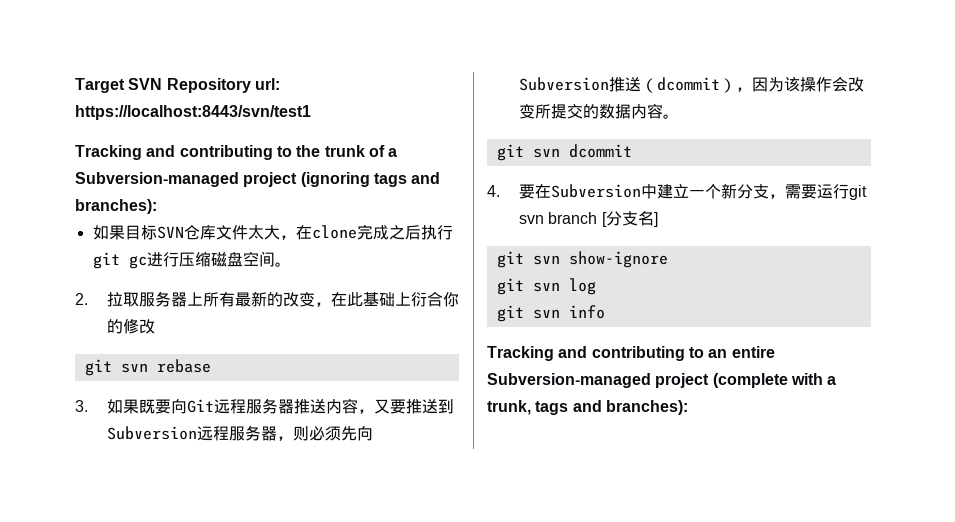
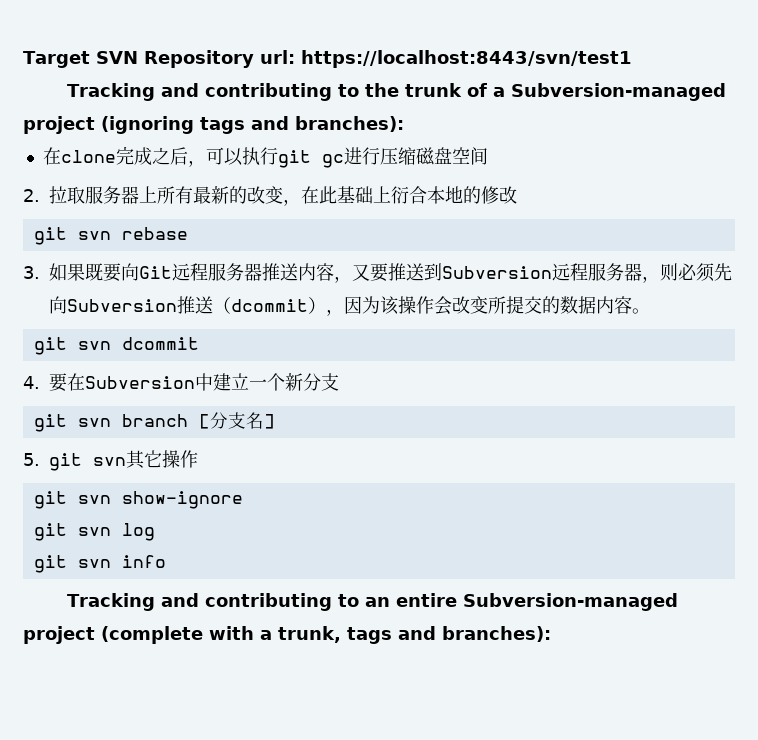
- 如果目标SVN仓库文件太大，在clone完成之后执行git gc进行压缩磁盘空间。
+ 在clone完成之后，可以执行git gc进行压缩磁盘空间
- 2.拉取服务器上所有最新的改变，在此基础上衍合你的修改
+ 2.拉取服务器上所有最新的改变，在此基础上衍合本地的修改
- 4.要在Subversion中建立一个新分支，需要运行git svn branch [分支名]
+ 4.要在Subversion中建立一个新分支
+ git svn branch [分支名]
+ 5. git svn其它操作

